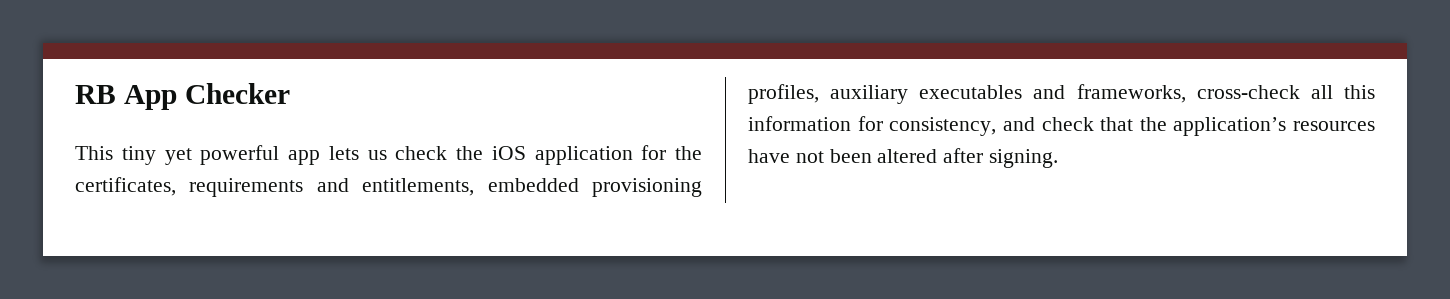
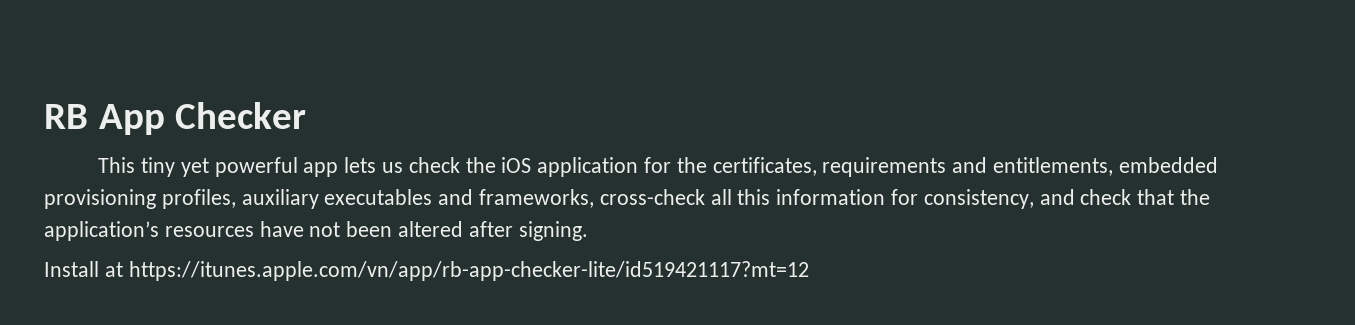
+ Install at https://itunes.apple.com/vn/app/rb-app-checker-lite/id519421117?mt=12

